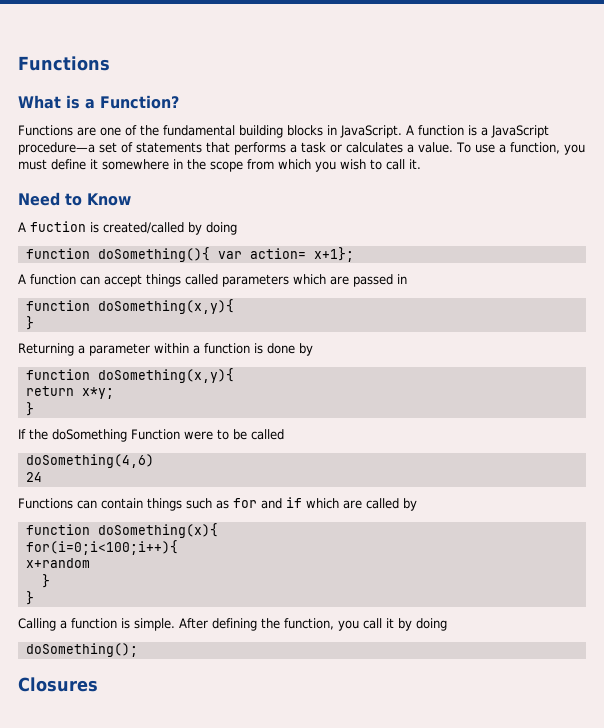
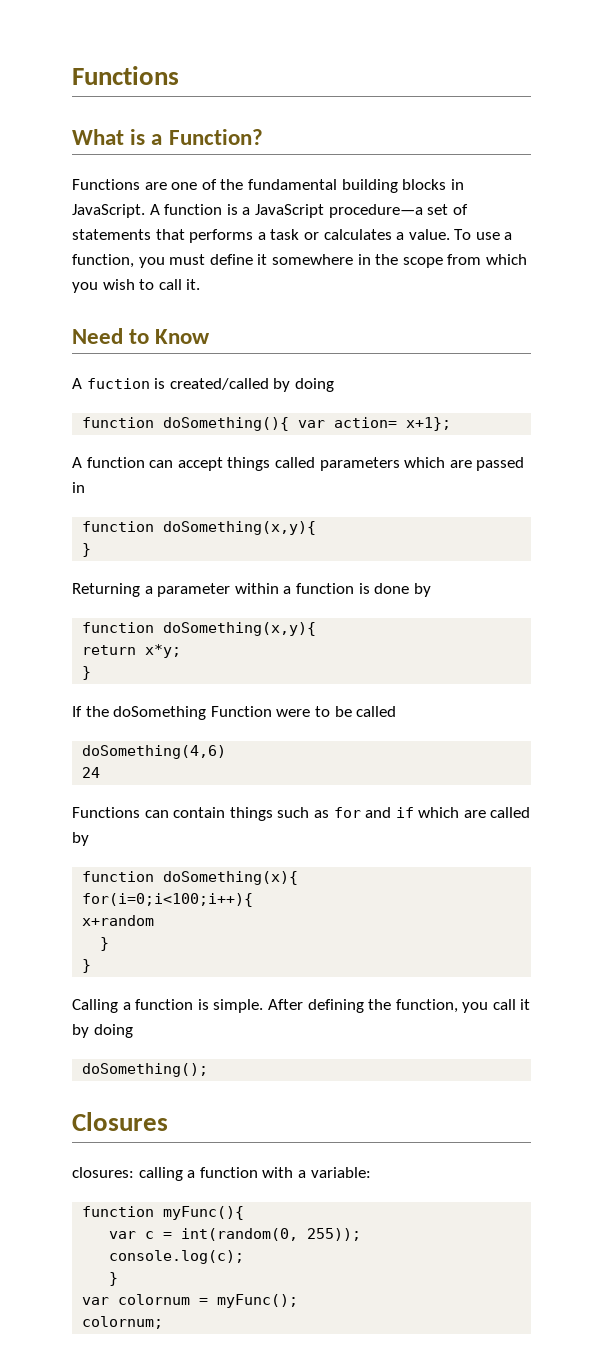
+ closures: calling a function with a variable:
+ function myFunc(){
+ var c = int(random(0, 255));
+ console.log(c);
+ }
+ var colornum = myFunc();
+ colornum;

